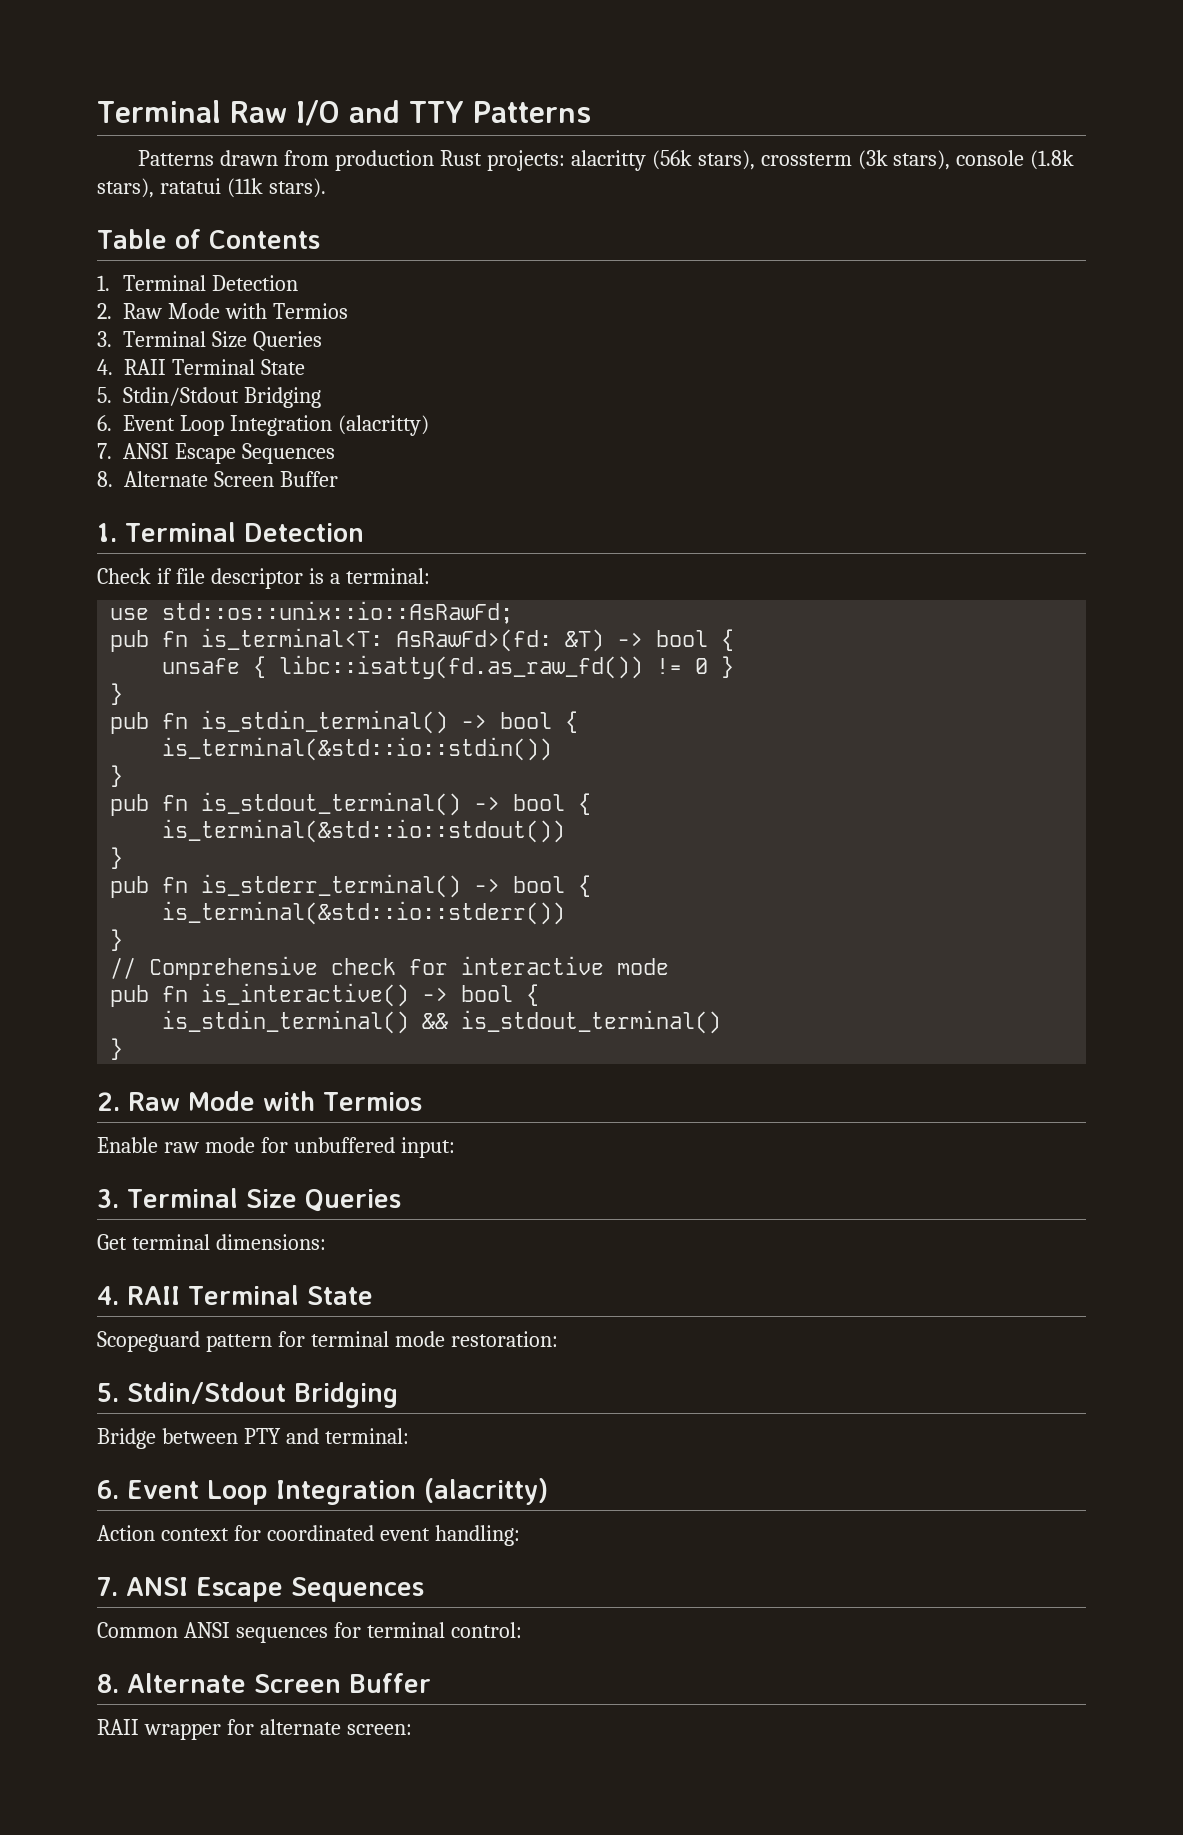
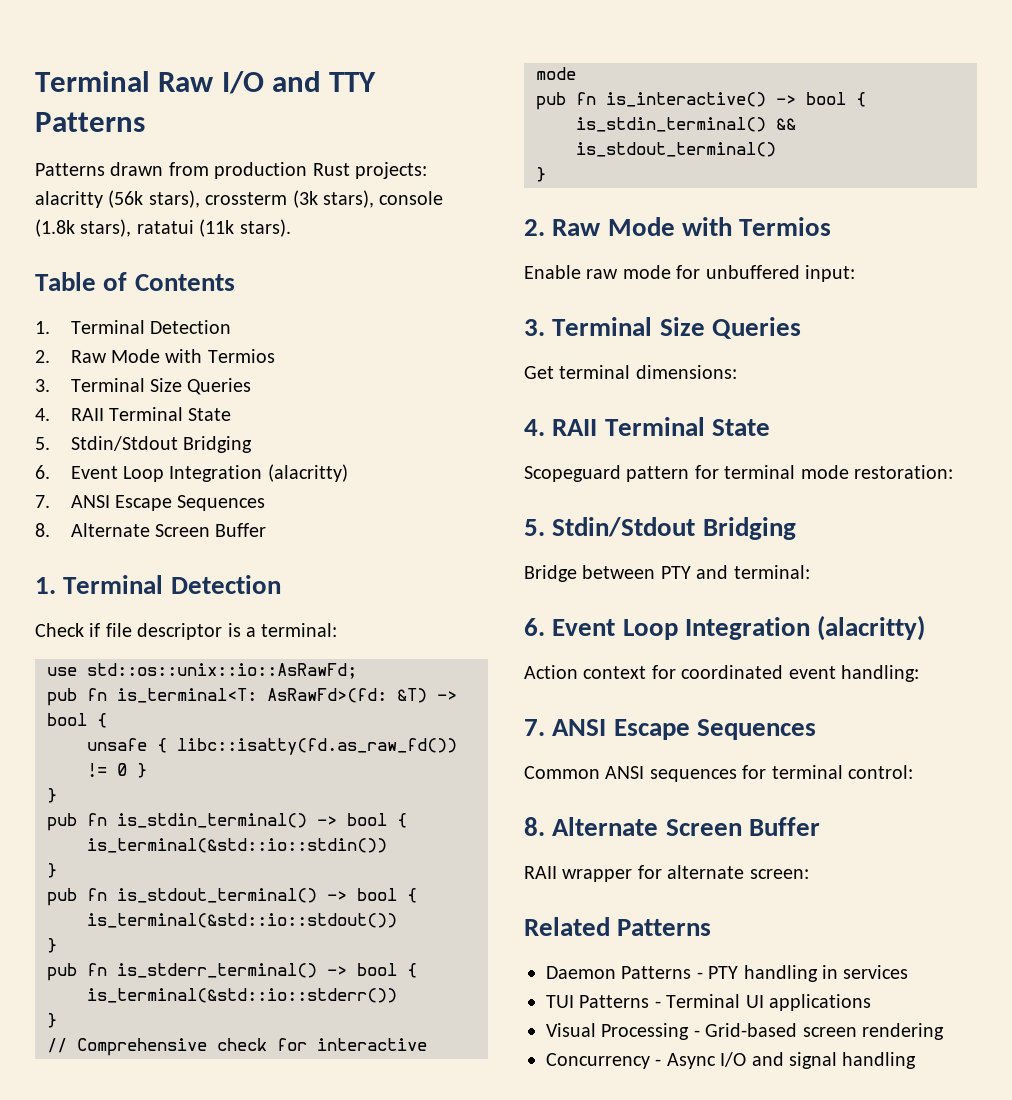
+ Related Patterns
+ Daemon Patterns - PTY handling in services
+ TUI Patterns - Terminal UI applications
+ Visual Processing - Grid-based screen rendering
+ Concurrency - Async I/O and signal handling

